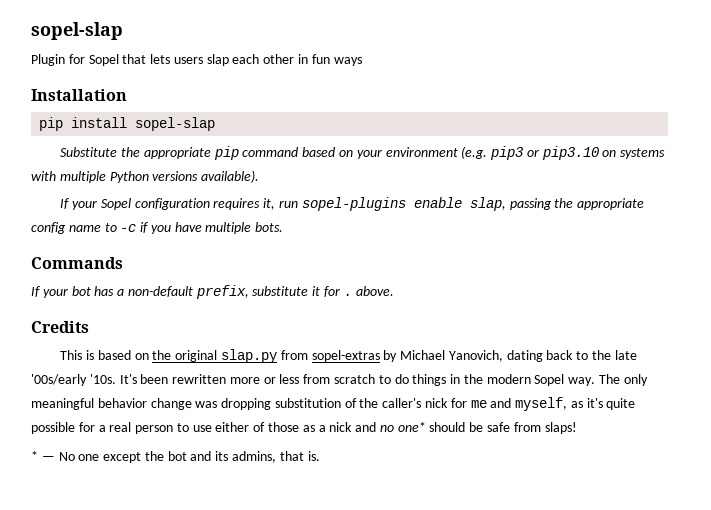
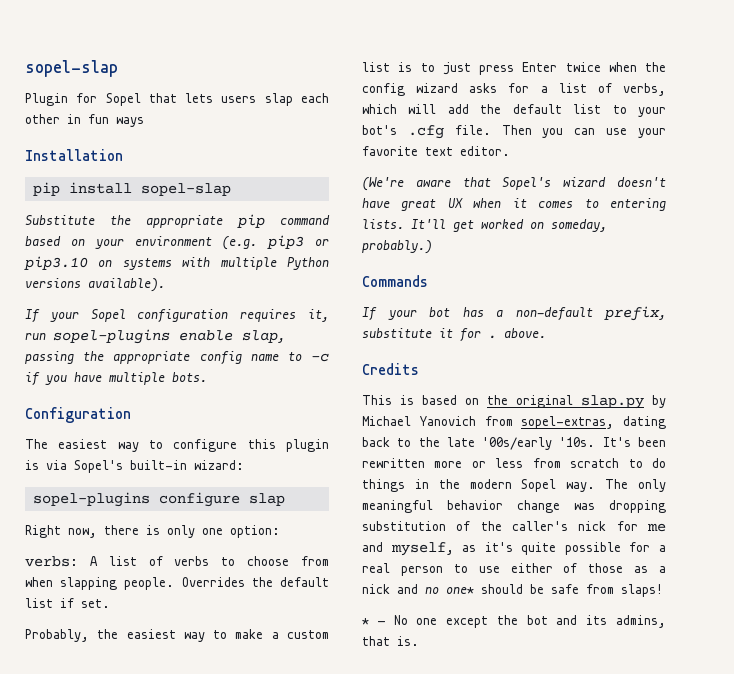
+ Configuration
+ The easiest way to configure this plugin is via Sopel's built-in wizard:
+ sopel-plugins configure slap
+ Right now, there is only one option:
+ verbs: A list of verbs to choose from when slapping people. Overrides the default list if set.
+ Probably, the easiest way to make a custom list is to just press Enter twice when the config wizard asks for a list of verbs, which will add the default list to your bot's .cfg file. Then you can use your favorite text editor.
+ (We're aware that Sopel's wizard doesn't have great UX when it comes to entering lists. It'll get worked on someday, probably.)
- This is based on the original slap.py from sopel-extras by Michael Yanovich, dating back to the late '00s/early '10s.
+ This is based on the original slap.py by Michael Yanovich from sopel-extras, dating back to the late '00s/early '10s.

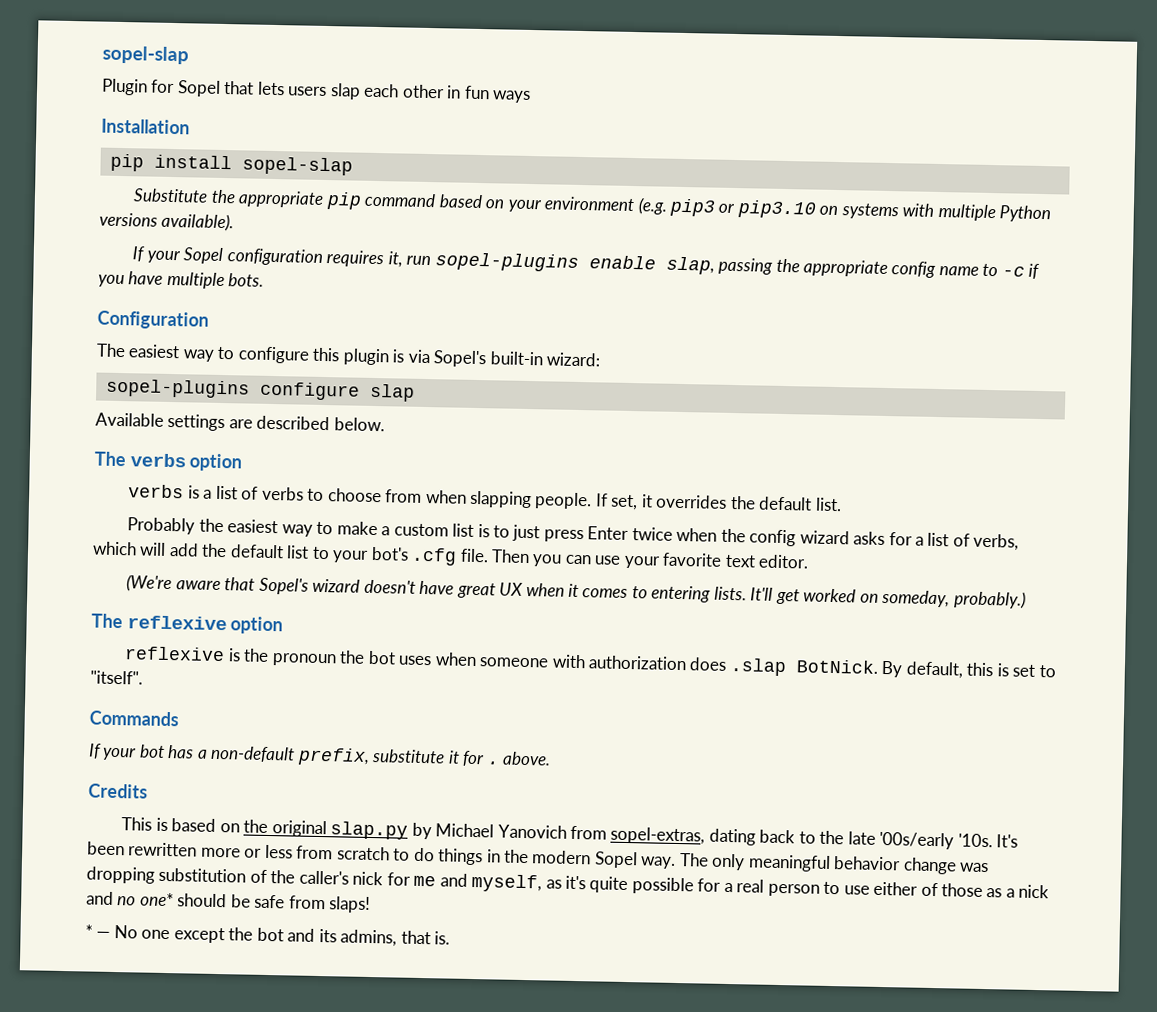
- Right now, there is only one option:
- verbs: A list of verbs to choose from when slapping people.
+ Available settings are described below.
+ The verbs option
+ verbs is a list of verbs to choose from when slapping people.
- Overrides the default list if set.
- Probably, the easiest way to make a custom list is to just press Enter twice when the config wizard asks for a list of verbs, which will add the default list to your bot's .cfg file.
+ If set, it overrides the default list.
+ Probably the easiest way to make a custom list is to just press Enter twice when the config wizard asks for a list of verbs, which will add the default list to your bot's .cfg file.
+ The reflexive option
+ reflexive is the pronoun the bot uses when someone with authorization does .slap BotNick. By default, this is set to "itself".

